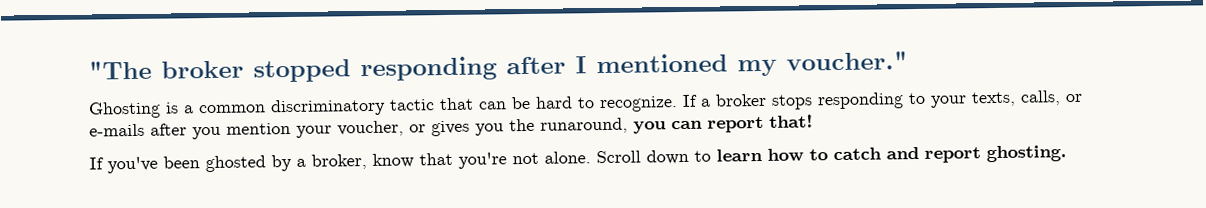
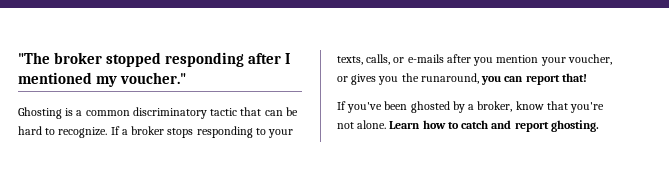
- Scroll down to learn how to catch and report ghosting.
+ Learn how to catch and report ghosting.

